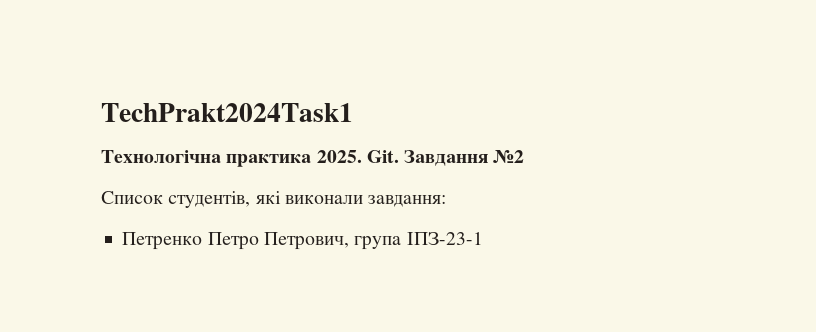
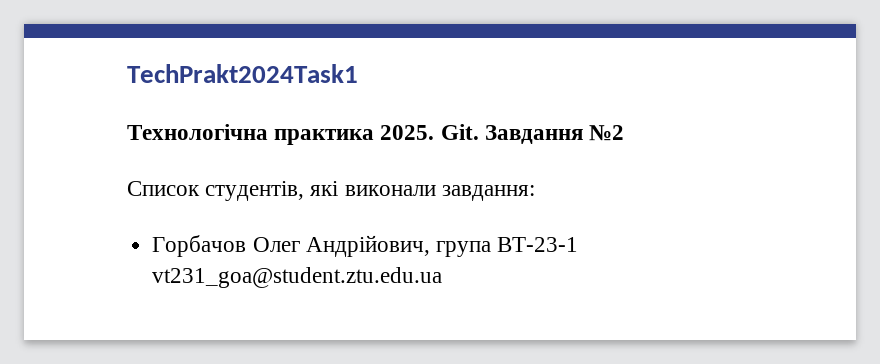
- Петренко Петро Петрович, група ІПЗ-23-1
+ Горбачов Олег Андрійович, група ВТ-23-1 vt231_goa@student.ztu.edu.ua

